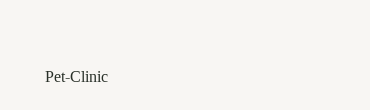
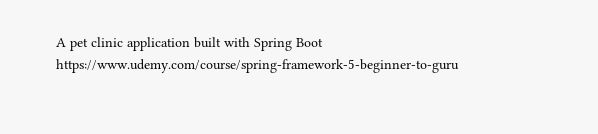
- Pet-Clinic
+ A pet clinic application built with Spring Boot https://www.udemy.com/course/spring-framework-5-beginner-to-guru

